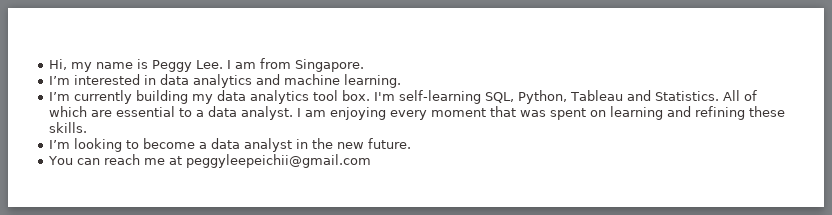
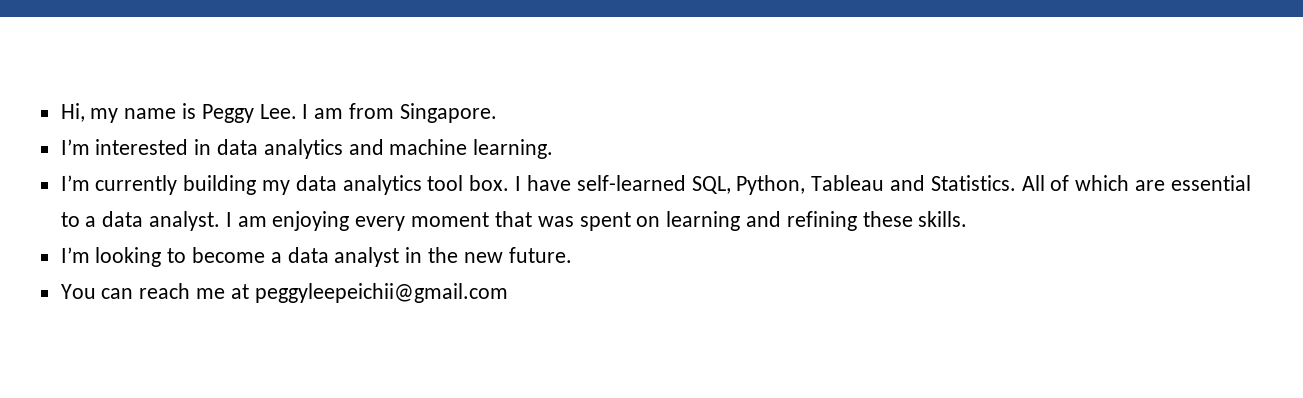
- I'm self-learning SQL, Python, Tableau and Statistics.
+ I have self-learned SQL, Python, Tableau and Statistics.

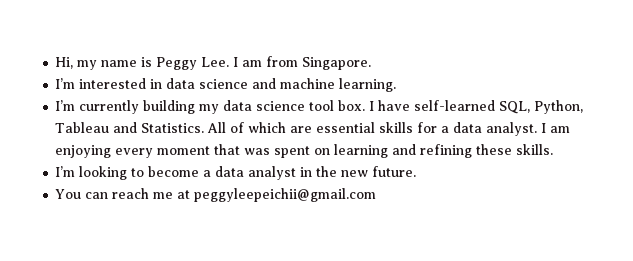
- I’m interested in data analytics and machine learning.
+ I’m interested in data science and machine learning.
- I’m currently building my data analytics tool box.
+ I’m currently building my data science tool box.
- All of which are essential to a data analyst.
+ All of which are essential skills for a data analyst.

